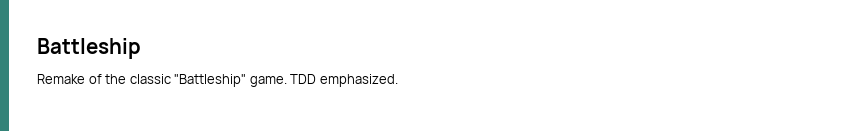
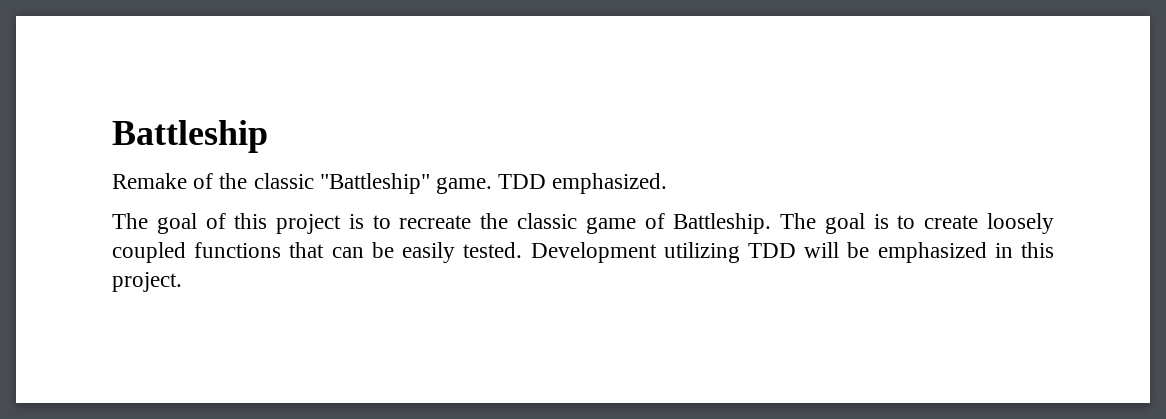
+ The goal of this project is to recreate the classic game of Battleship. The goal is to create loosely coupled functions that can be easily tested. Development utilizing TDD will be emphasized in this project.

